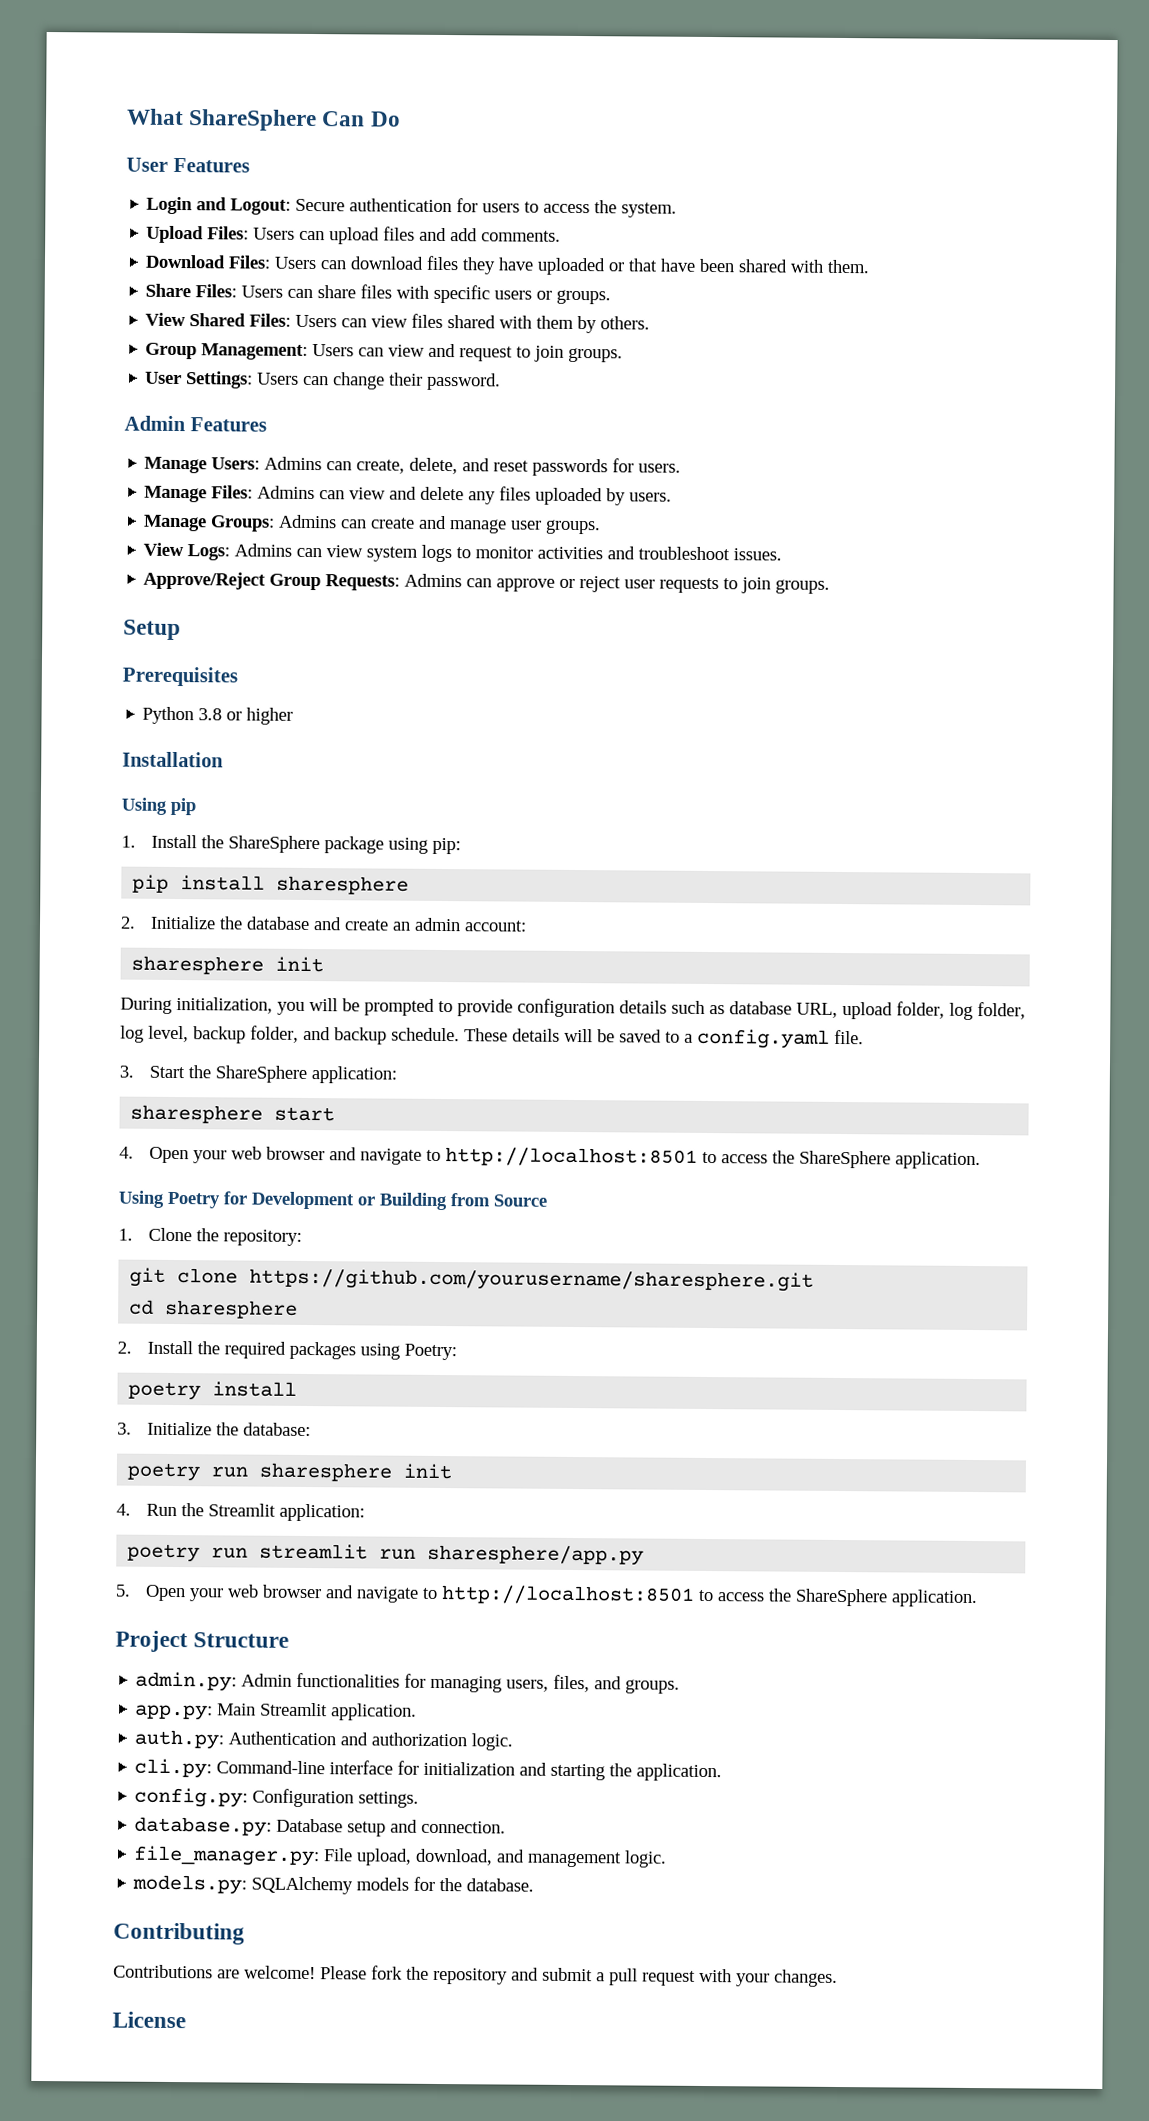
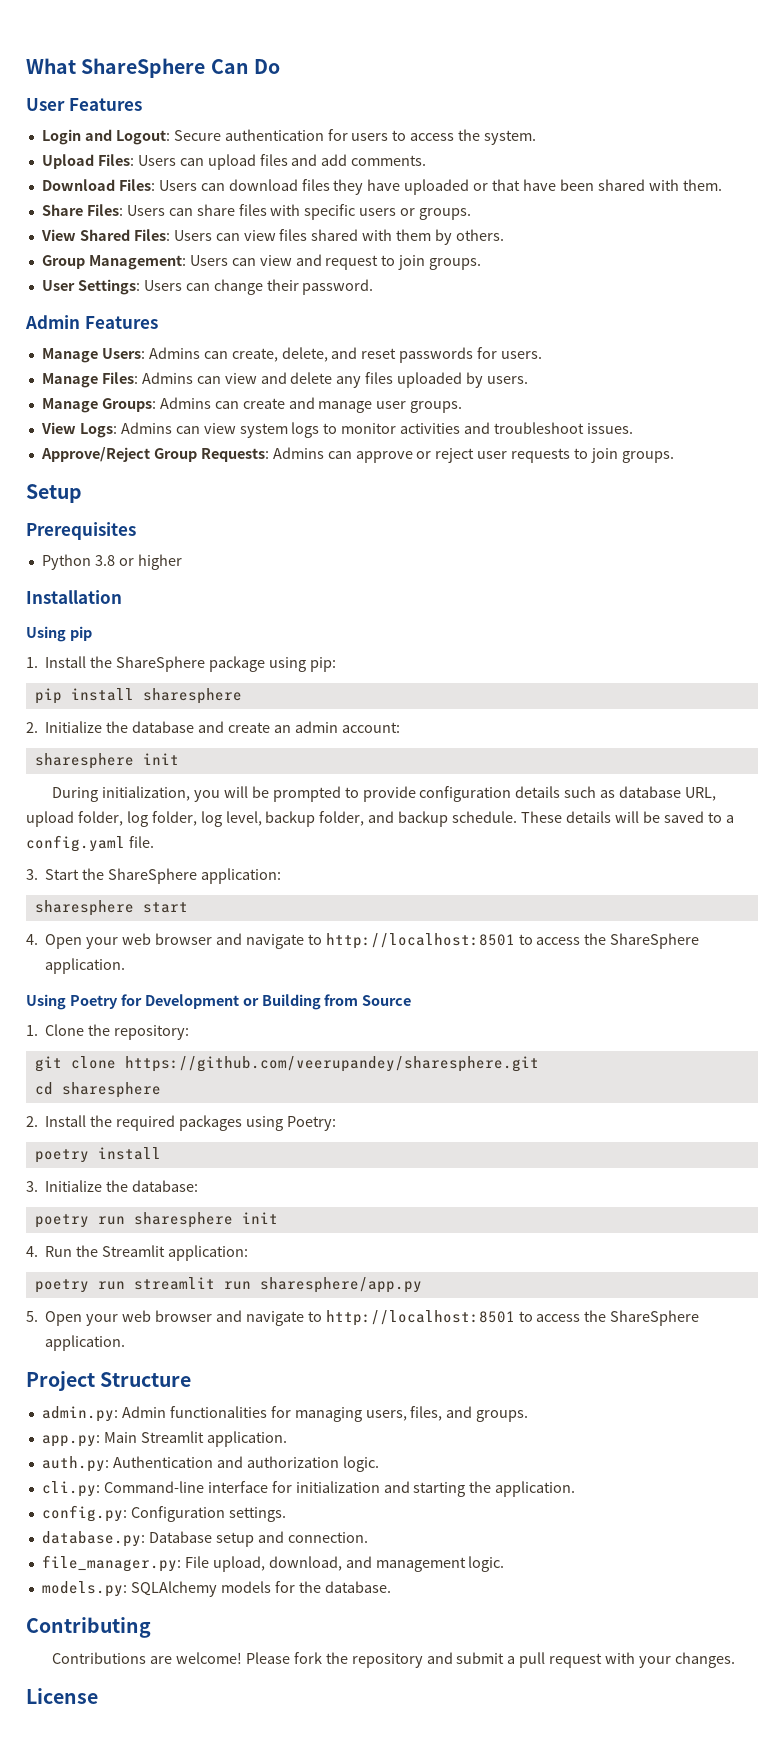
- git clone https://github.com/yourusername/sharesphere.git
+ git clone https://github.com/veerupandey/sharesphere.git

